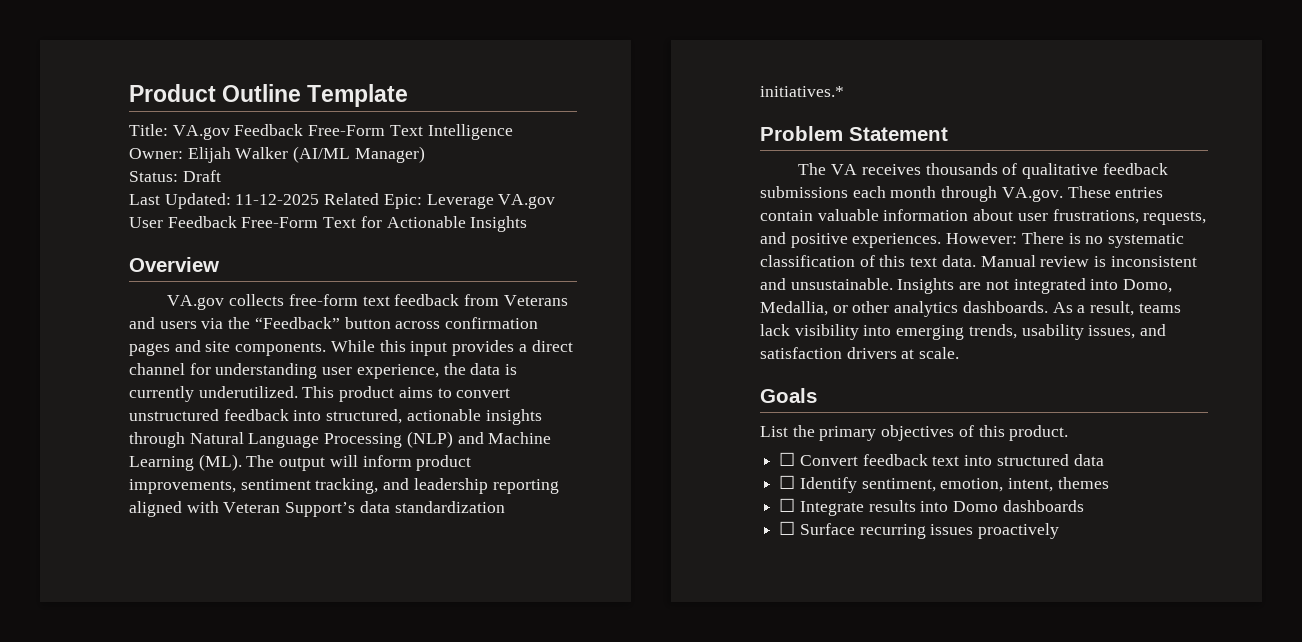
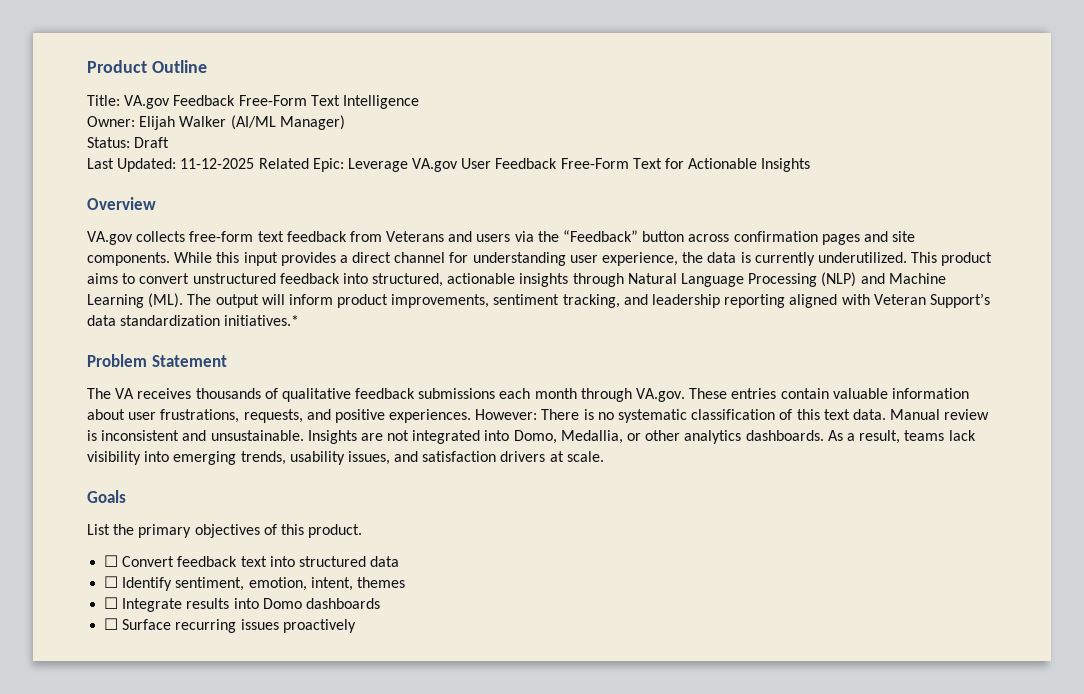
- Product Outline Template
+ Product Outline

